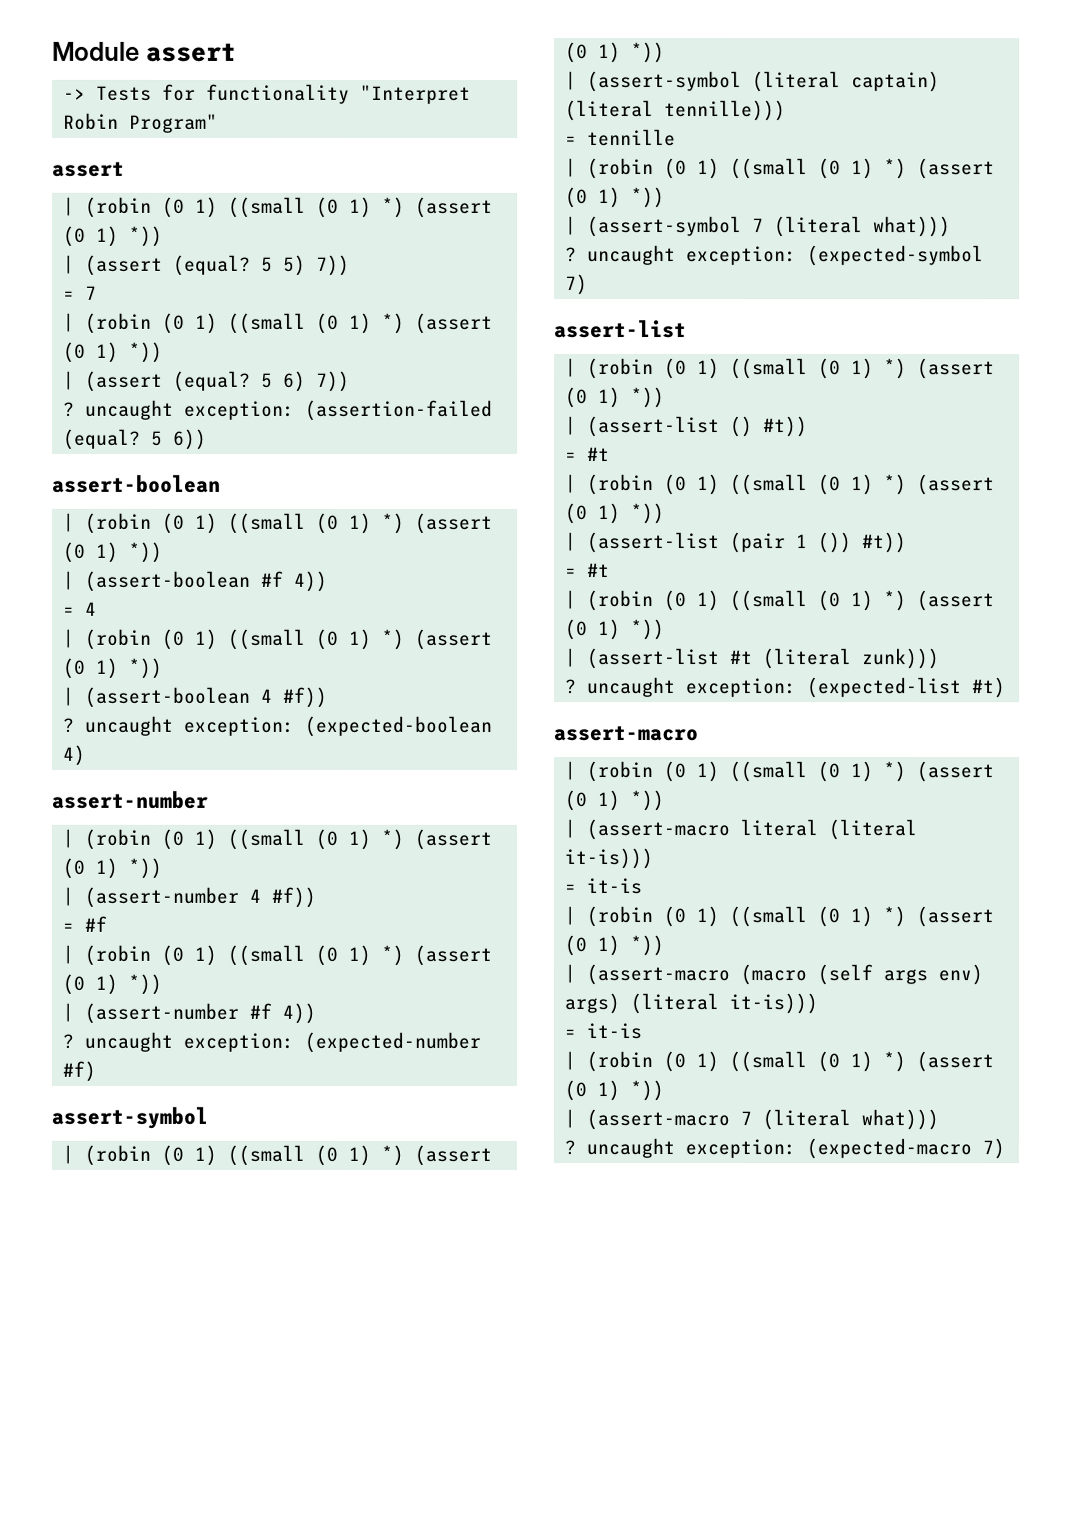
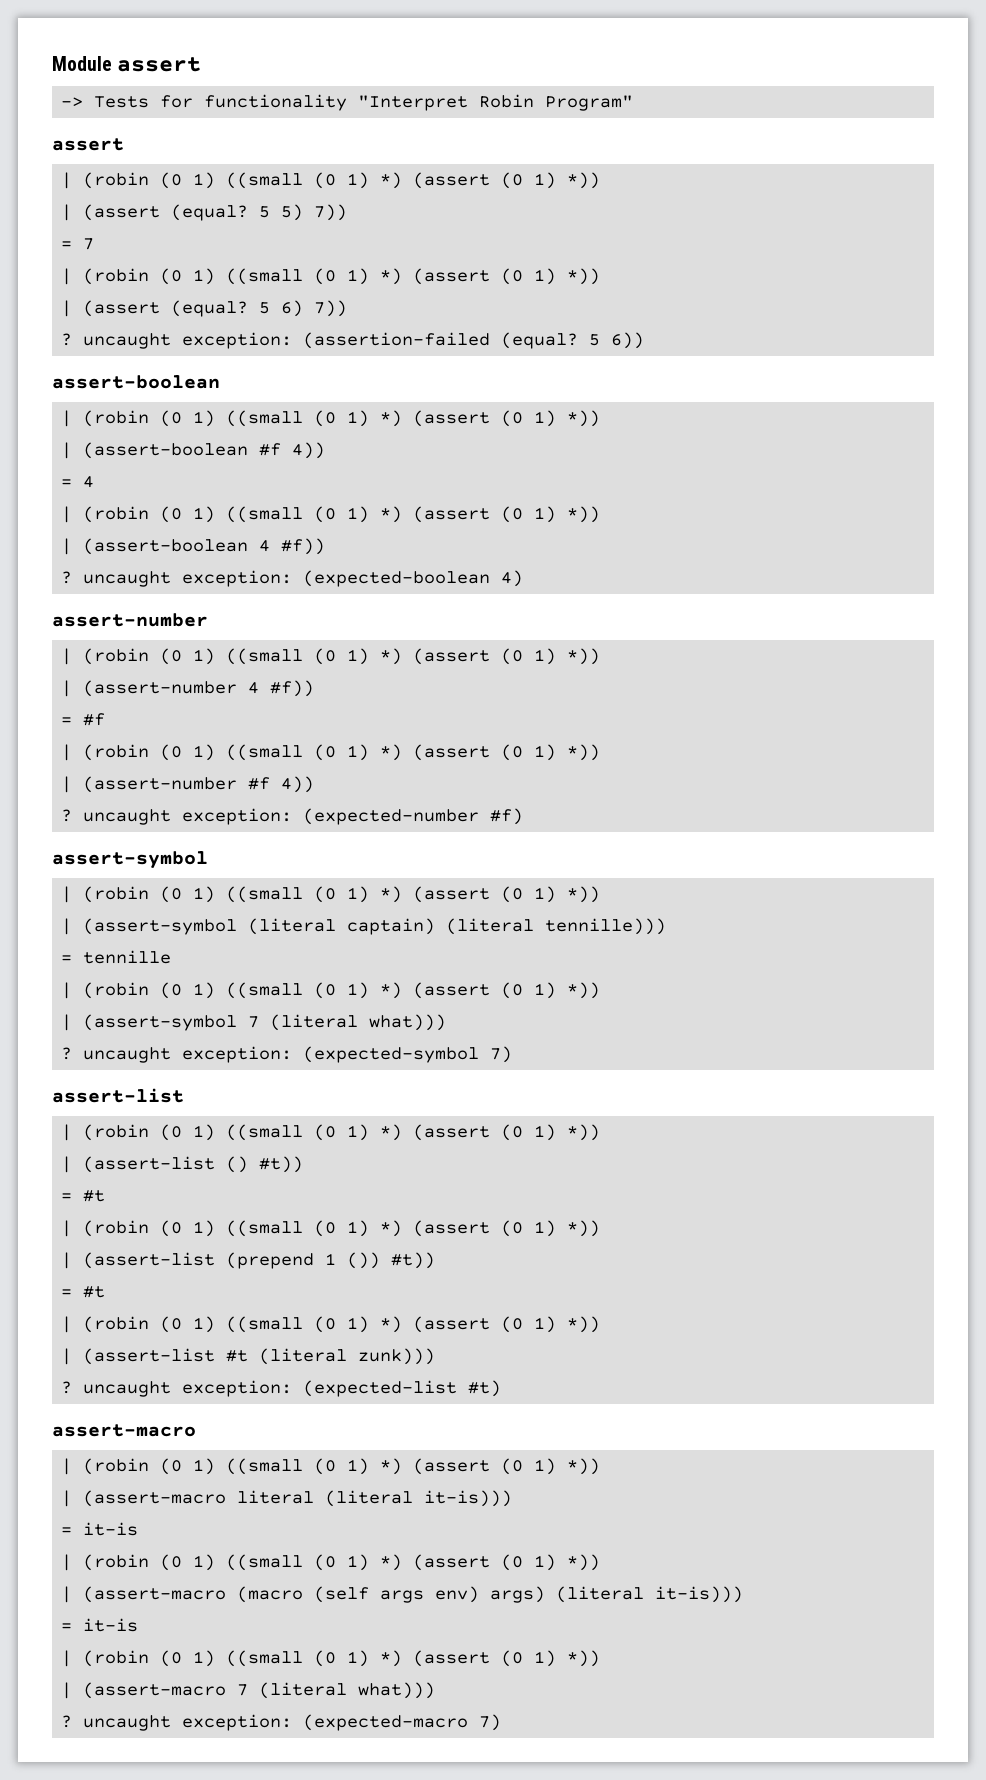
- | (assert-list (pair 1 ()) #t))
+ | (assert-list (prepend 1 ()) #t))

